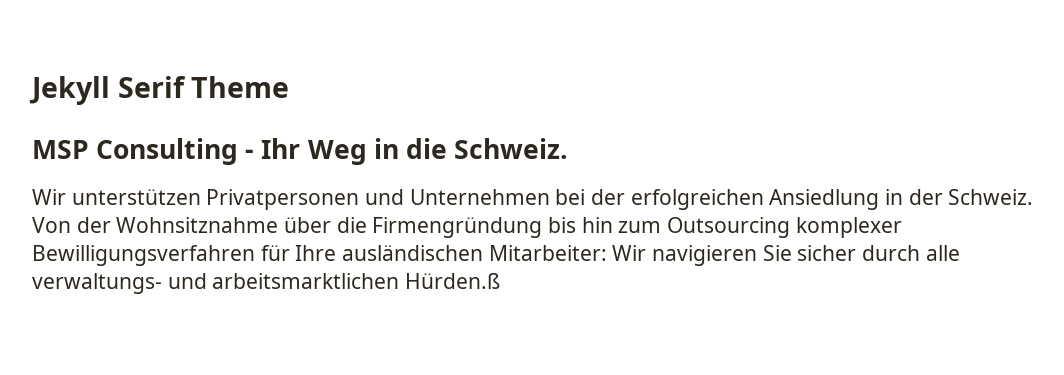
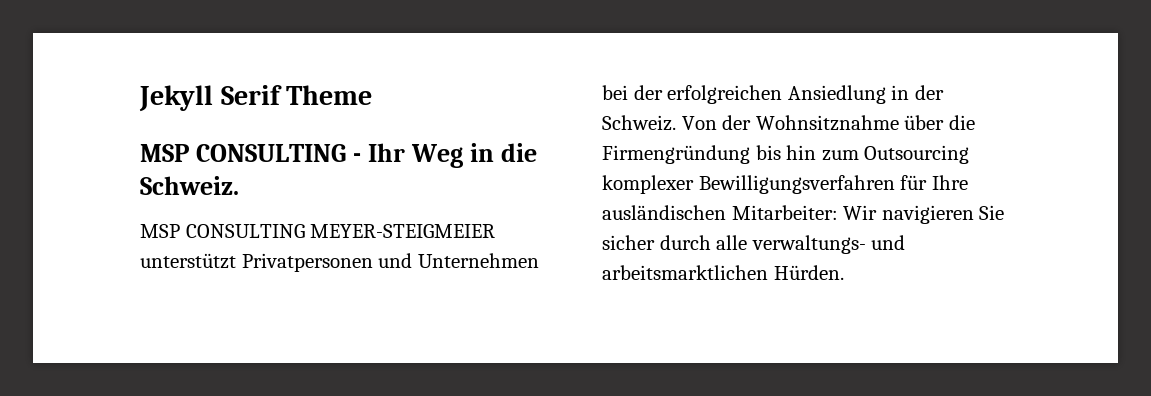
- MSP Consulting - Ihr Weg in die Schweiz.
+ MSP CONSULTING - Ihr Weg in die Schweiz.
- Wir unterstützen Privatpersonen und Unternehmen bei der erfolgreichen Ansiedlung in der Schweiz.
+ MSP CONSULTING MEYER-STEIGMEIER unterstützt Privatpersonen und Unternehmen bei der erfolgreichen Ansiedlung in der Schweiz.
- Von der Wohnsitznahme über die Firmengründung bis hin zum Outsourcing komplexer Bewilligungsverfahren für Ihre ausländischen Mitarbeiter: Wir navigieren Sie sicher durch alle verwaltungs- und arbeitsmarktlichen Hürden.ß
+ Von der Wohnsitznahme über die Firmengründung bis hin zum Outsourcing komplexer Bewilligungsverfahren für Ihre ausländischen Mitarbeiter: Wir navigieren Sie sicher durch alle verwaltungs- und arbeitsmarktlichen Hürden.

